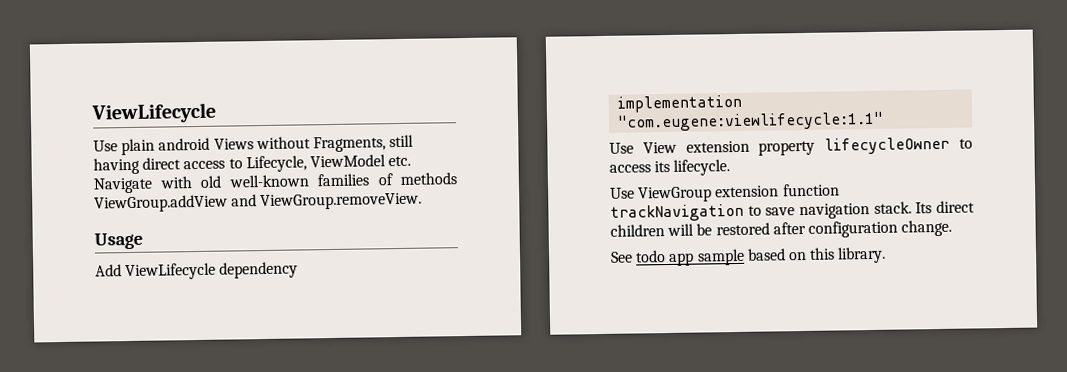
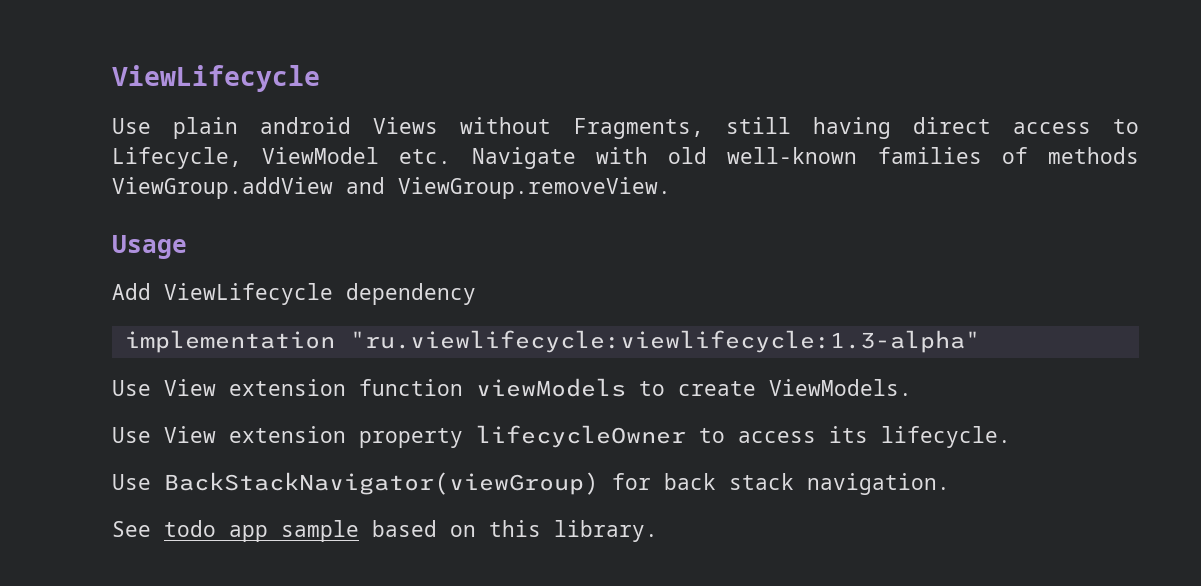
- implementation "com.eugene:viewlifecycle:1.1"
+ implementation "ru.viewlifecycle:viewlifecycle:1.3-alpha"
+ Use View extension function viewModels to create ViewModels.
- Use ViewGroup extension function trackNavigation to save navigation stack. Its direct children will be restored after configuration change.
+ Use BackStackNavigator(viewGroup) for back stack navigation.

